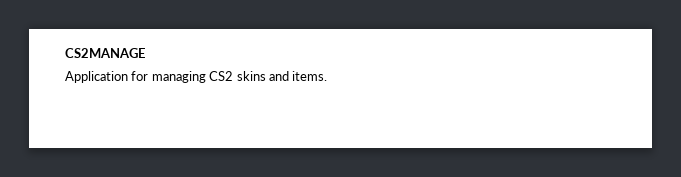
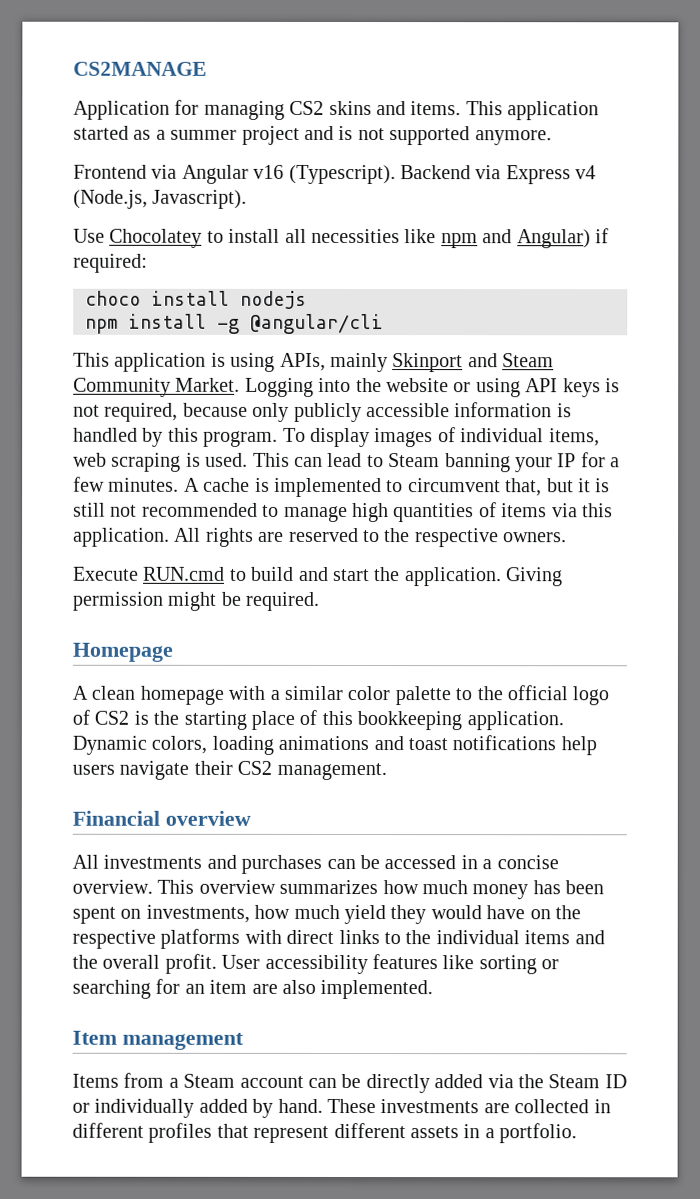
+ This application started as a summer project and is not supported anymore.
+ Frontend via Angular v16 (Typescript). Backend via Express v4 (Node.js, Javascript).
+ Use Chocolatey to install all necessities like npm and Angular) if required:
+ choco install nodejs
+ npm install -g @angular/cli
+ This application is using APIs, mainly Skinport and Steam Community Market. Logging into the website or using API keys is not required, because only publicly accessible information is handled by this program. To display images of individual items, web scraping is used. This can lead to Steam banning your IP for a few minutes. A cache is implemented to circumvent that, but it is still not recommended to manage high quantities of items via this application. All rights are reserved to the respective owners.
+ Execute RUN.cmd to build and start the application. Giving permission might be required.
+ Homepage
+ A clean homepage with a similar color palette to the official logo of CS2 is the starting place of this bookkeeping application. Dynamic colors, loading animations and toast notifications help users navigate their CS2 management.
+ Financial overview
+ All investments and purchases can be accessed in a concise overview. This overview summarizes how much money has been spent on investments, how much yield they would have on the respective platforms with direct links to the individual items and the overall profit. User accessibility features like sorting or searching for an item are also implemented.
+ Item management
+ Items from a Steam account can be directly added via the Steam ID or individually added by hand. These investments are collected in different profiles that represent different assets in a portfolio.

